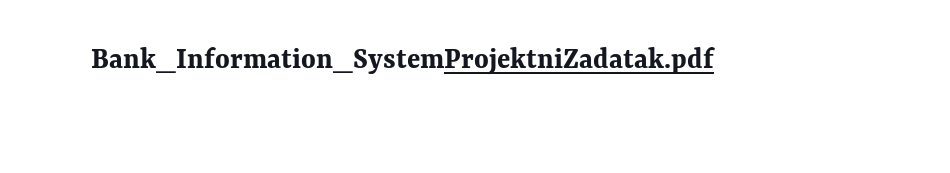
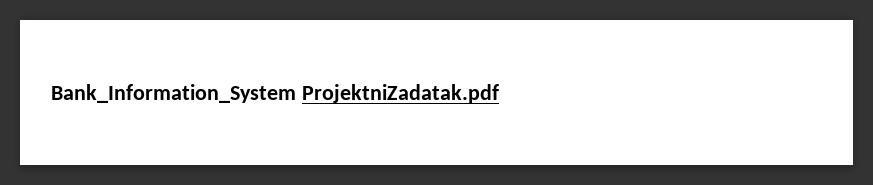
- Bank_Information_SystemProjektniZadatak.pdf
+ Bank_Information_System ProjektniZadatak.pdf

